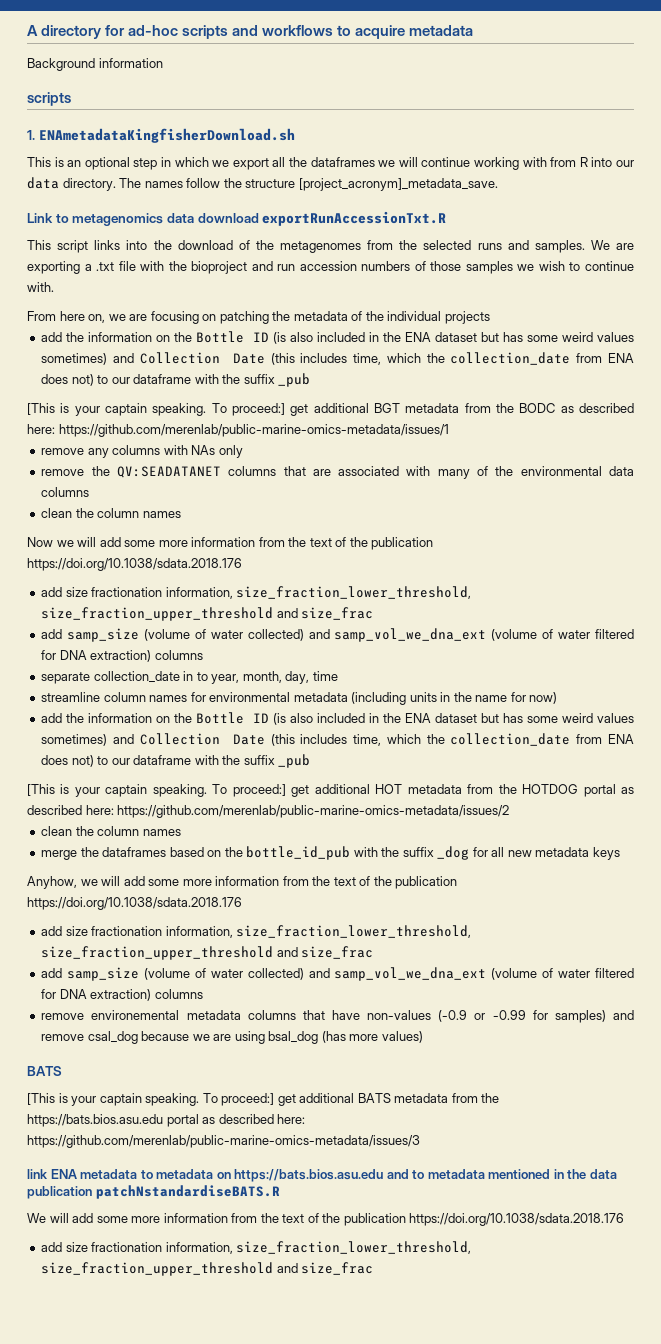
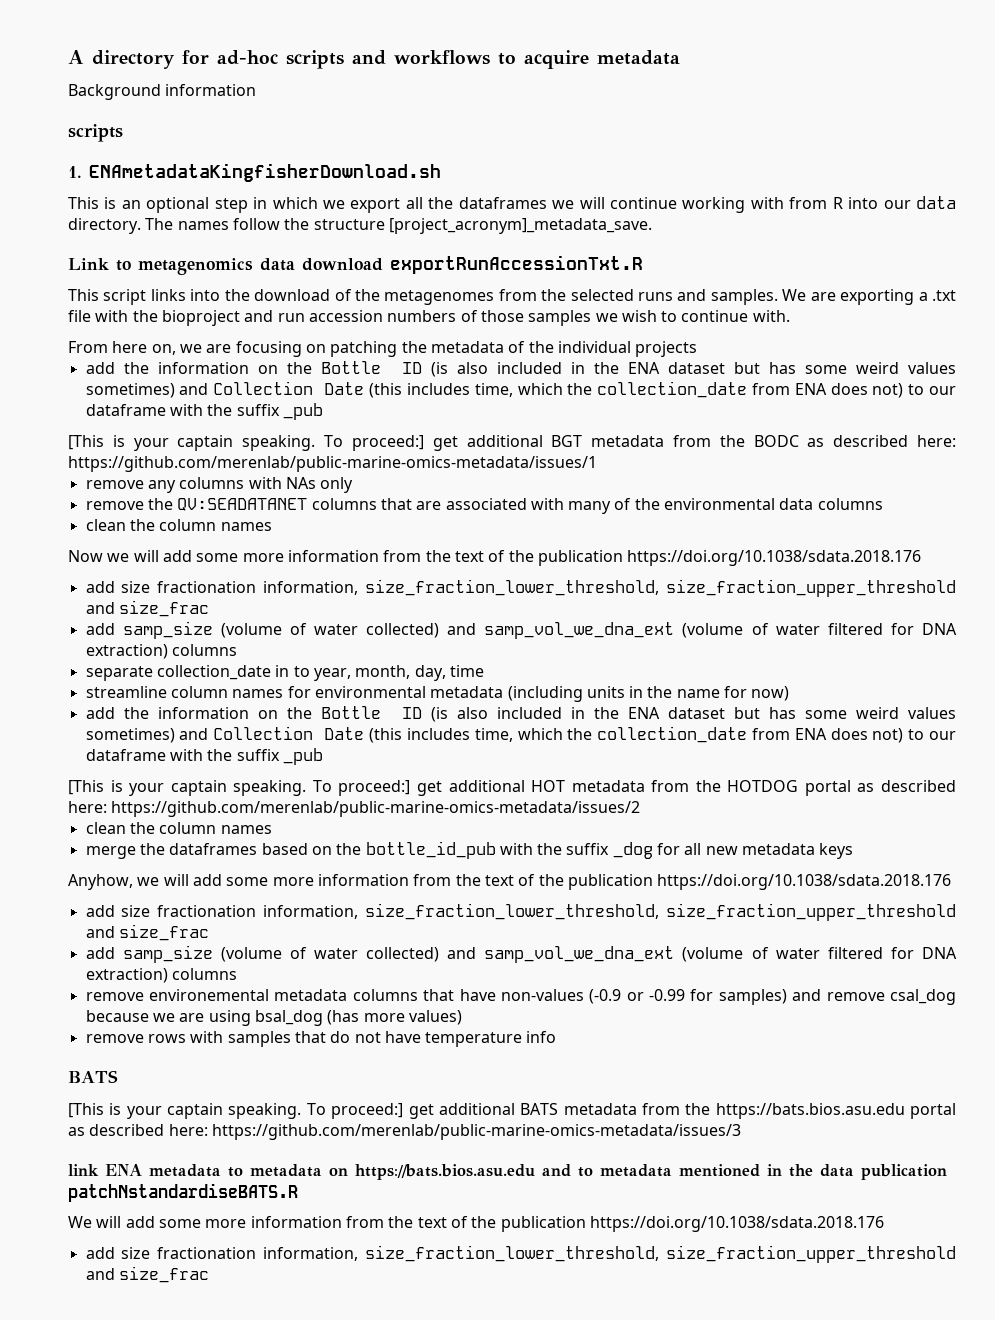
+ remove rows with samples that do not have temperature info

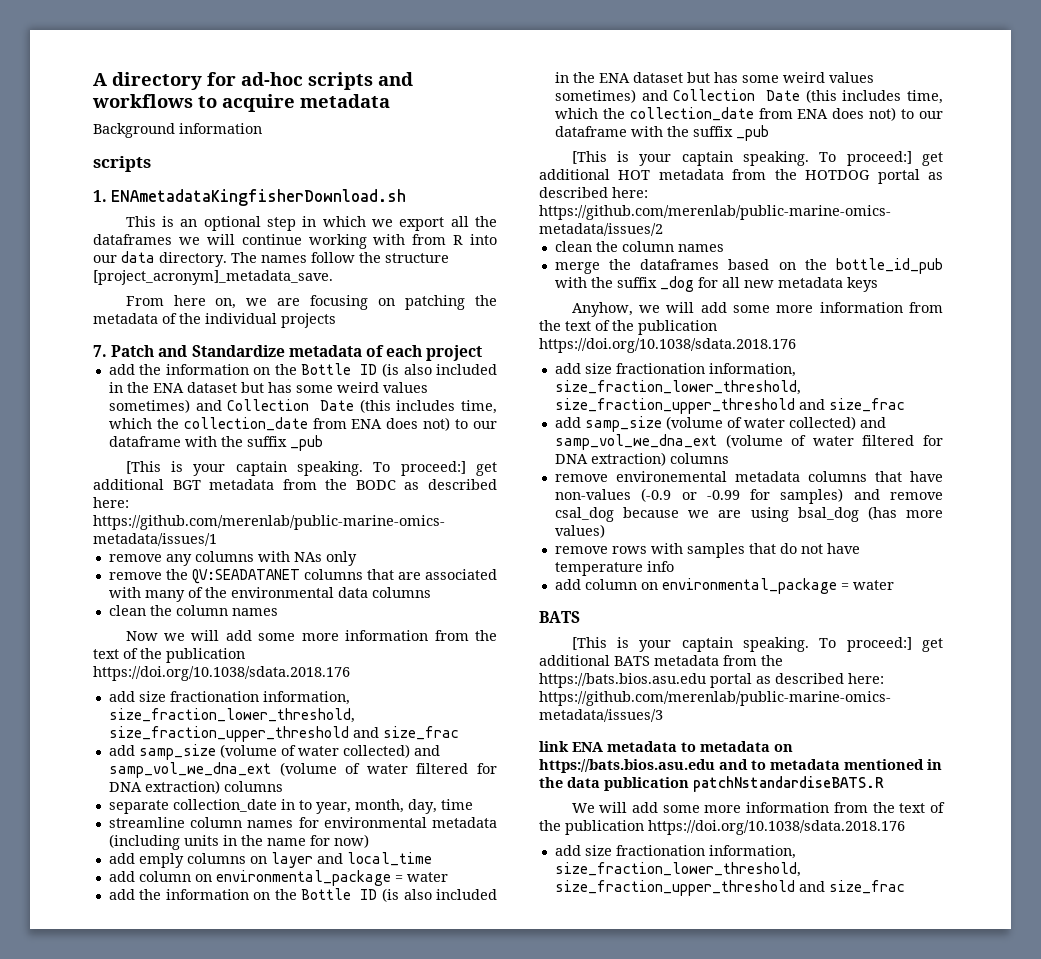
- Link to metagenomics data download exportRunAccessionTxt.R
- This script links into the download of the metagenomes from the selected runs and samples. We are exporting a .txt file with the bioproject and run accession numbers of those samples we wish to continue with.
+ 7. Patch and Standardize metadata of each project
+ add emply columns on layer and local_time
+ add column on environmental_package = water
  remove rows with samples that do not have temperature info
+ add column on environmental_package = water

